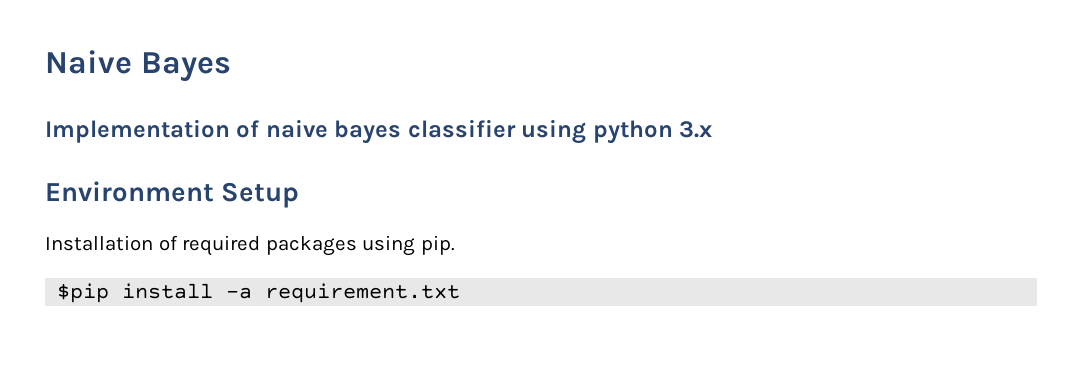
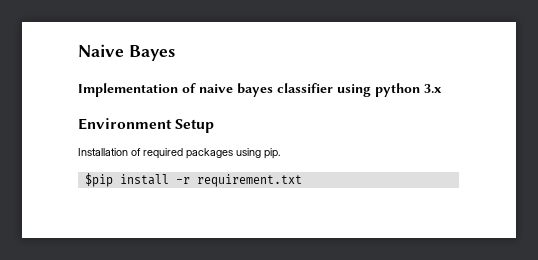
- $pip install -a requirement.txt
+ $pip install -r requirement.txt

